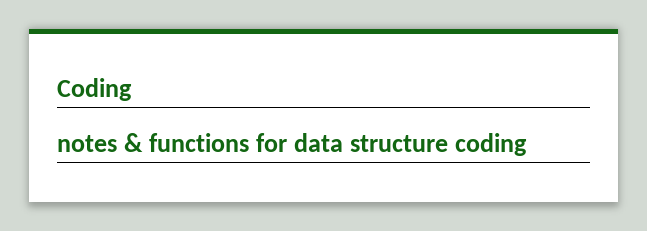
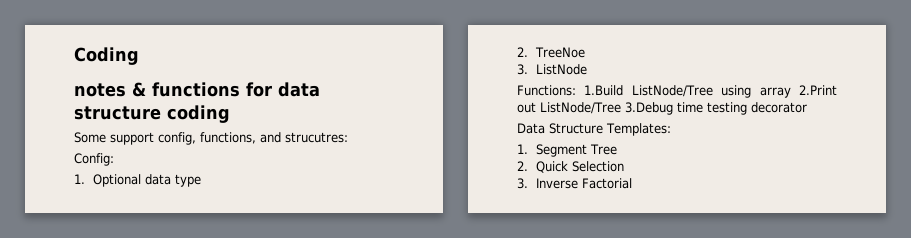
+ Some support config, functions, and strucutres:
+ Config:
+ 1. Optional data type
+ 2. TreeNoe
+ 3. ListNode
+ Functions: 1.Build ListNode/Tree using array 2.Print out ListNode/Tree 3.Debug time testing decorator
+ Data Structure Templates:
+ 1. Segment Tree
+ 2. Quick Selection
+ 3. Inverse Factorial

